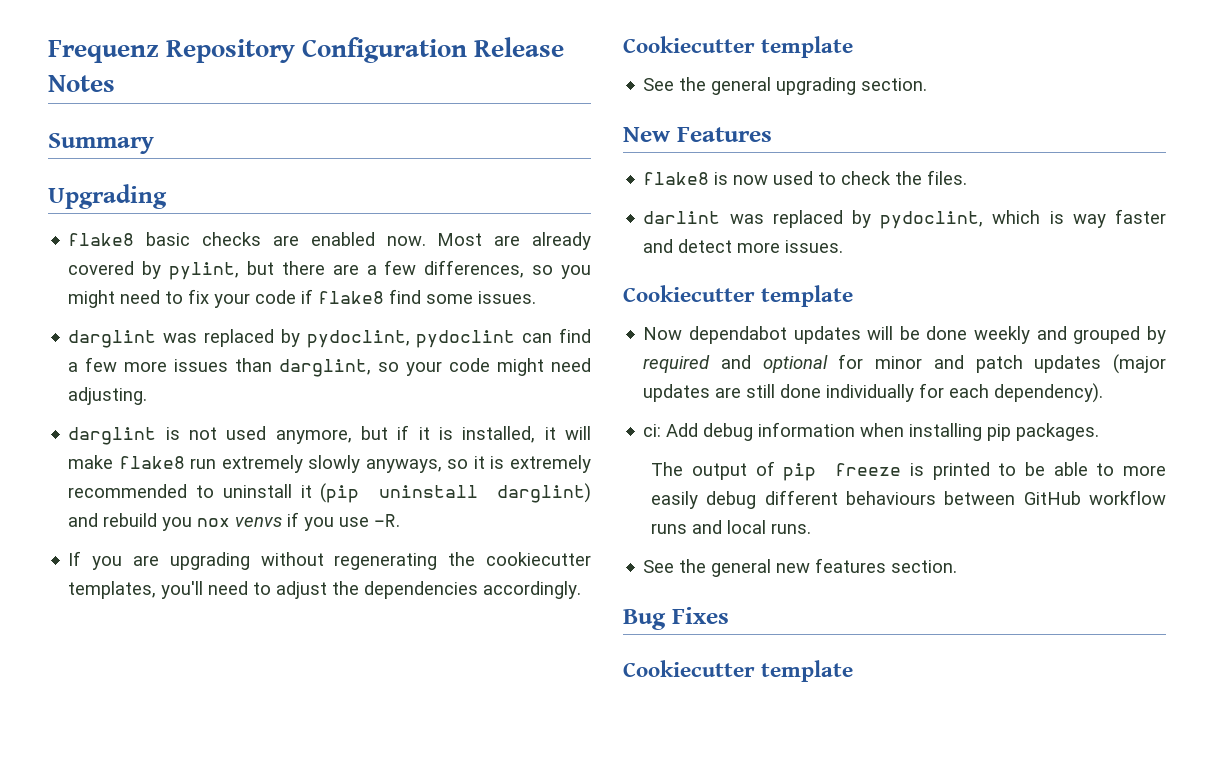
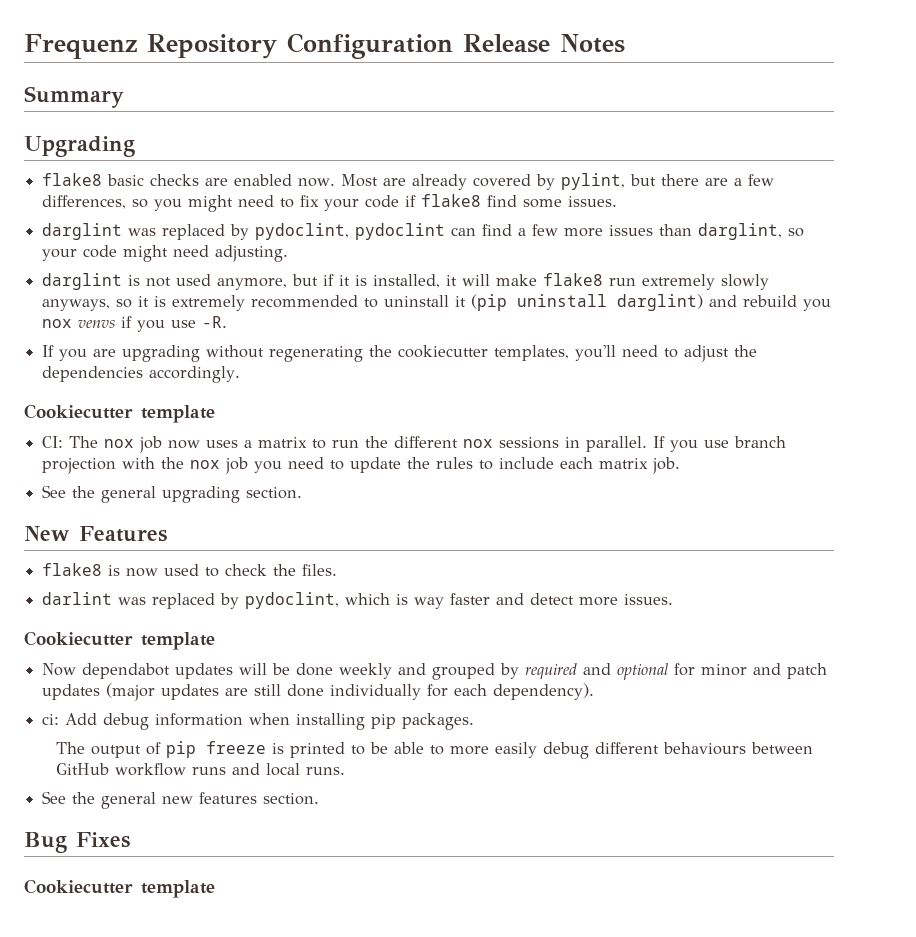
+ CI: The nox job now uses a matrix to run the different nox sessions in parallel. If you use branch projection with the nox job you need to update the rules to include each matrix job.

